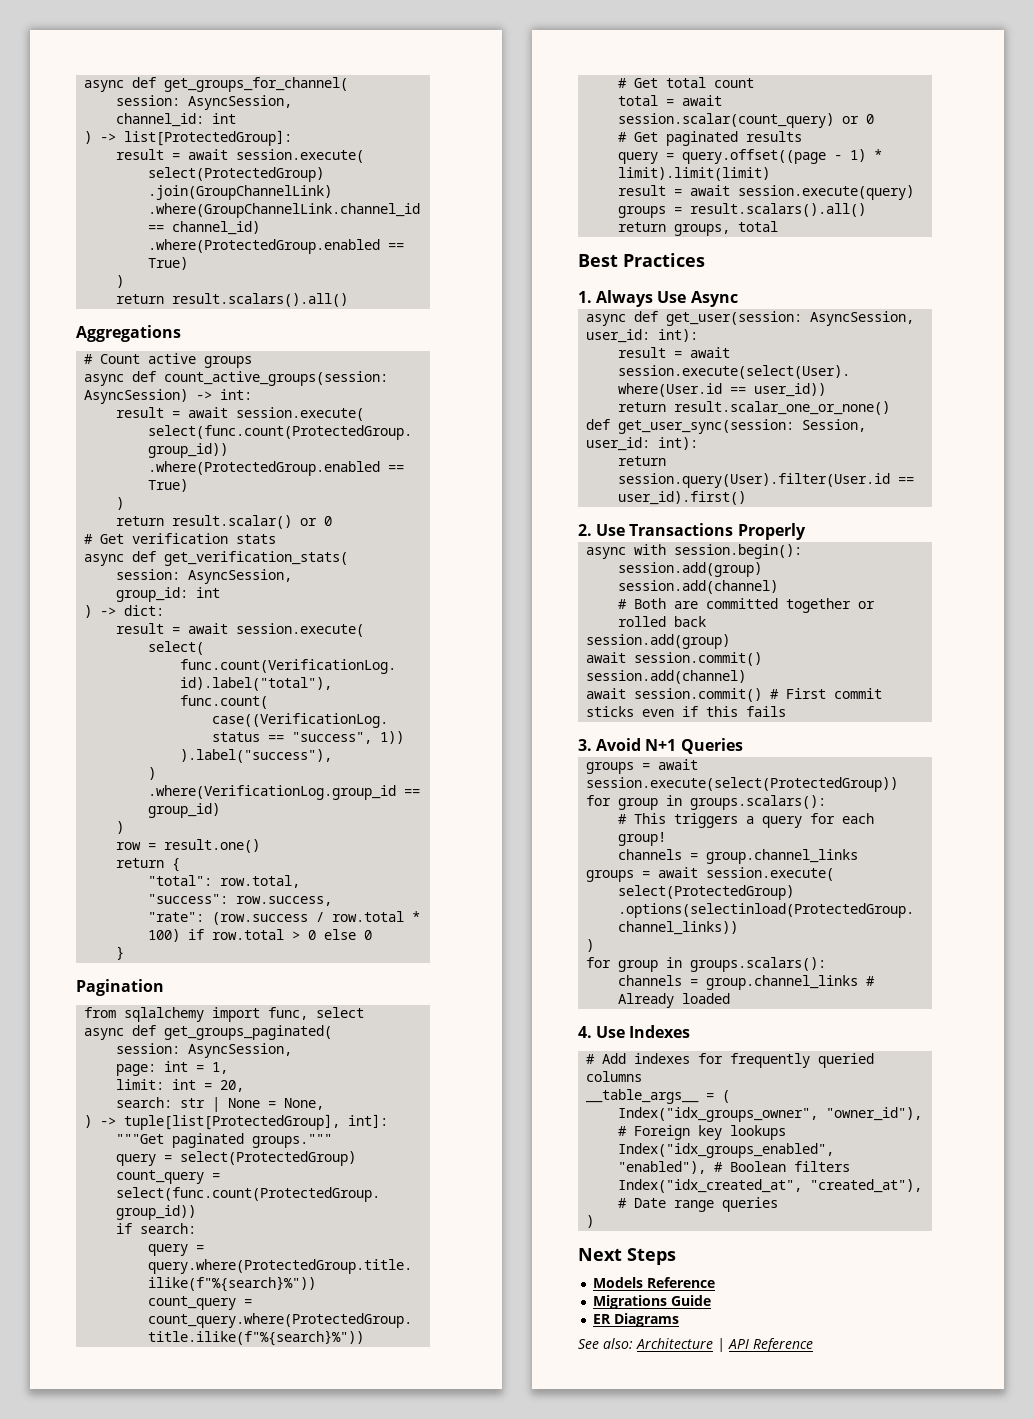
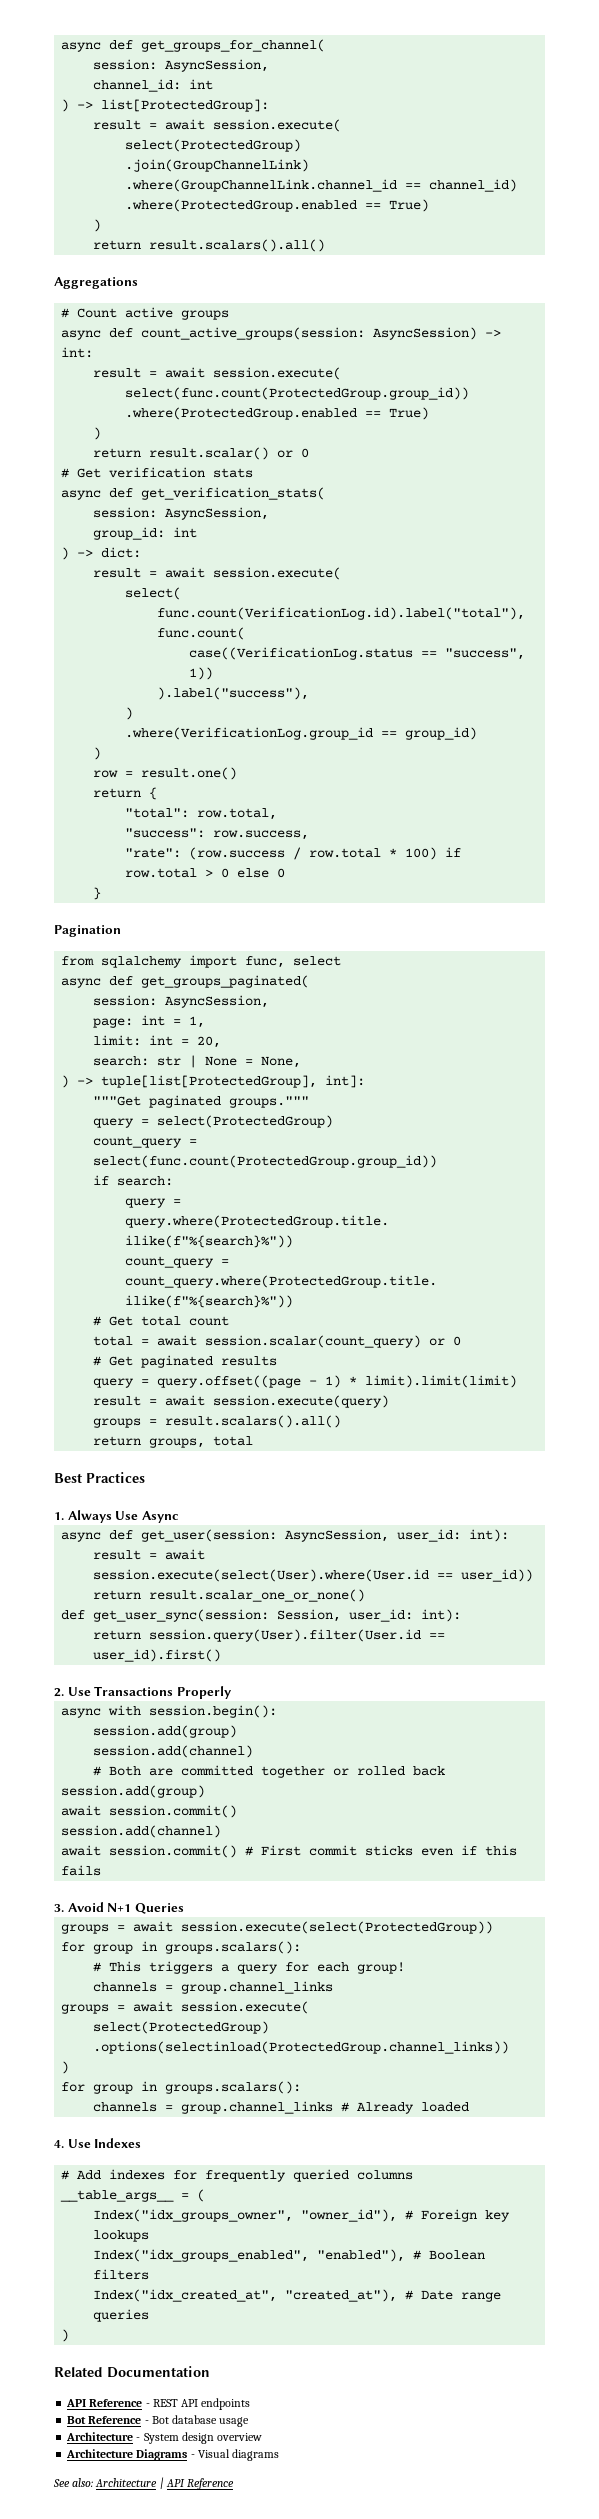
- Next Steps
- Models Reference
- Migrations Guide
- ER Diagrams
+ Related Documentation
+ API Reference - REST API endpoints
+ Bot Reference - Bot database usage
+ Architecture - System design overview
+ Architecture Diagrams - Visual diagrams

